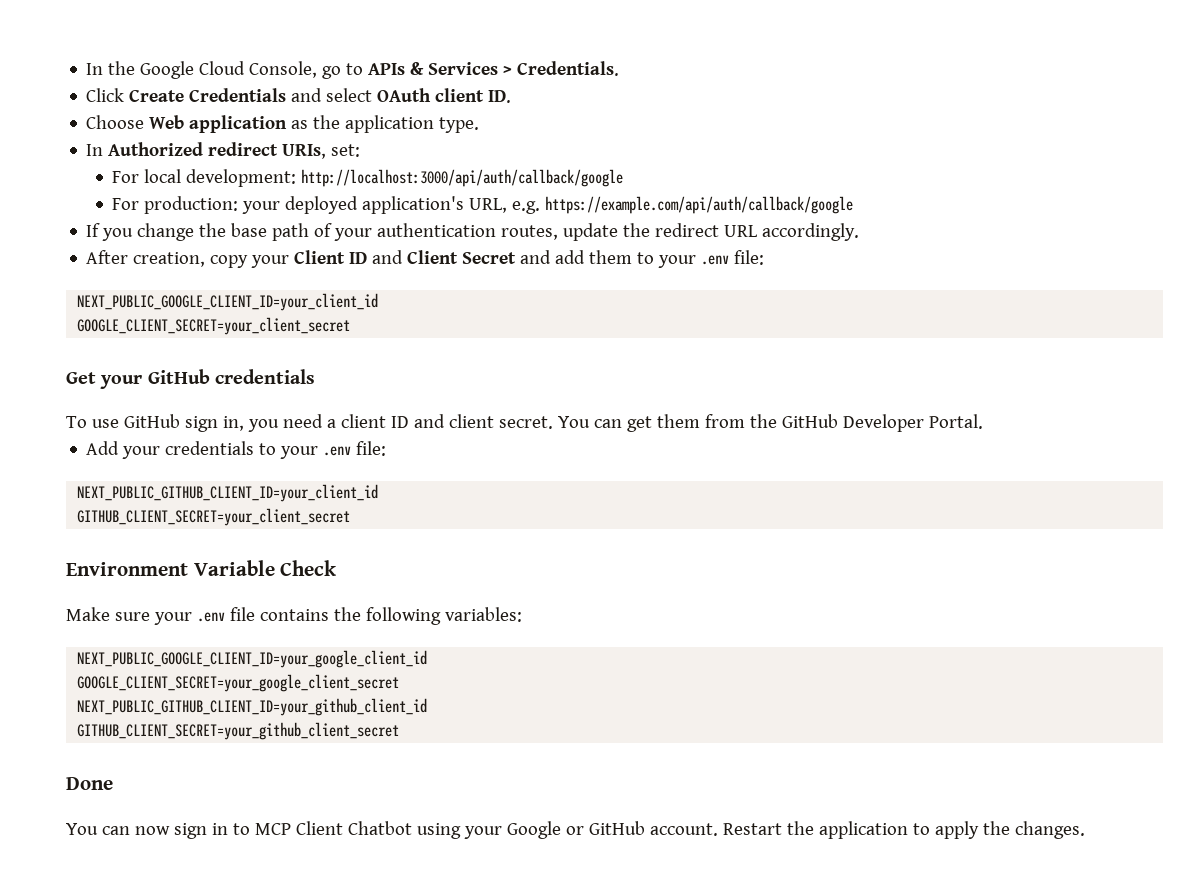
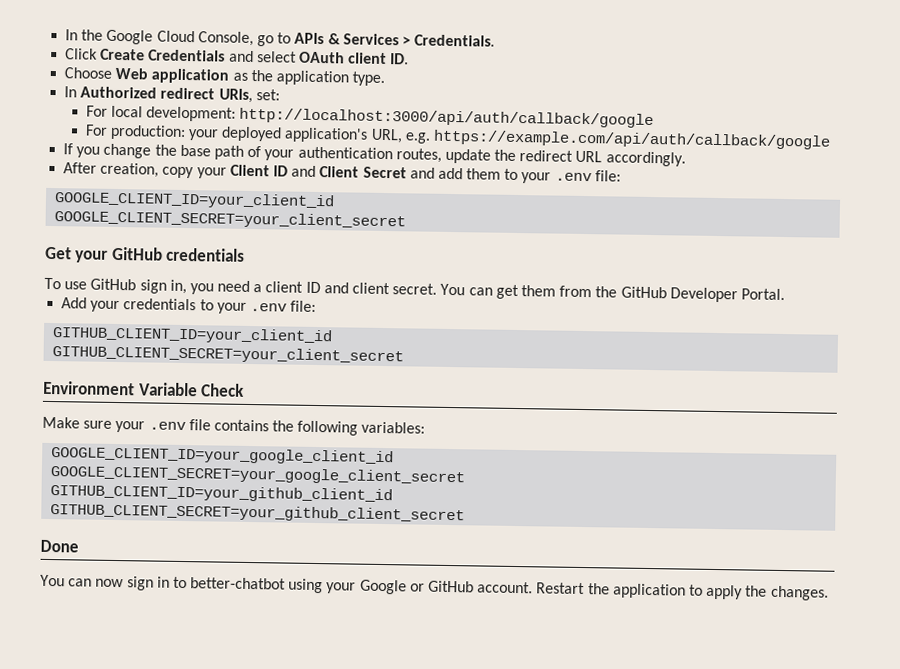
- NEXT_PUBLIC_GOOGLE_CLIENT_ID=your_client_id
+ GOOGLE_CLIENT_ID=your_client_id
- NEXT_PUBLIC_GITHUB_CLIENT_ID=your_client_id
+ GITHUB_CLIENT_ID=your_client_id
- NEXT_PUBLIC_GOOGLE_CLIENT_ID=your_google_client_id
+ GOOGLE_CLIENT_ID=your_google_client_id
- NEXT_PUBLIC_GITHUB_CLIENT_ID=your_github_client_id
+ GITHUB_CLIENT_ID=your_github_client_id
- You can now sign in to MCP Client Chatbot using your Google or GitHub account.
+ You can now sign in to better-chatbot using your Google or GitHub account.

